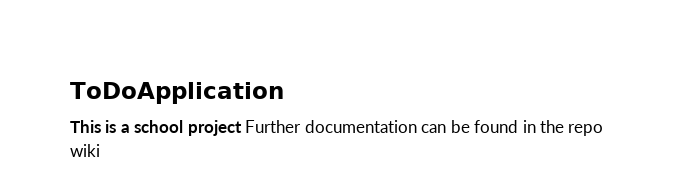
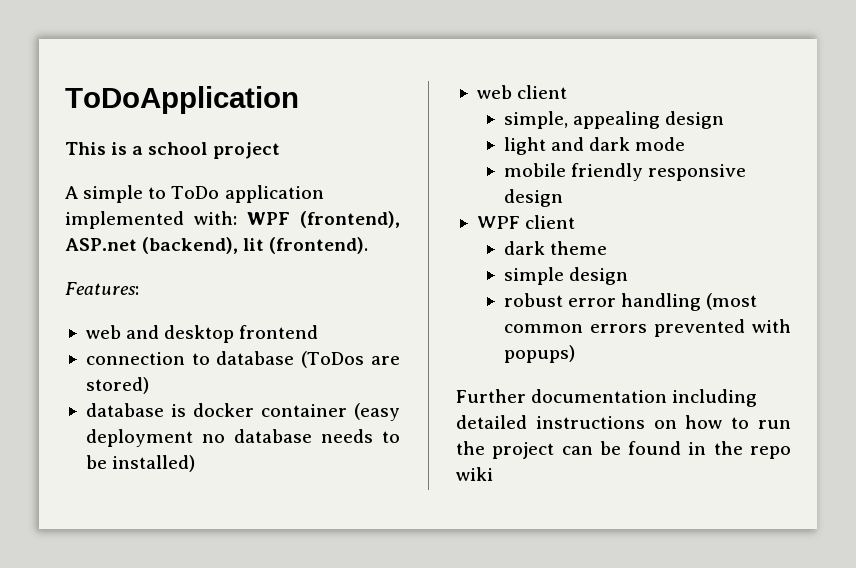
- This is a school project Further documentation can be found in the repo wiki
+ This is a school project
+ A simple to ToDo application implemented with: WPF (frontend), ASP.net (backend), lit (frontend).
+ Features:
+ web and desktop frontend
+ connection to database (ToDos are stored)
+ database is docker container (easy deployment no database needs to be installed)
+ web client
+ simple, appealing design
+ light and dark mode
+ mobile friendly responsive design
+ WPF client
+ dark theme
+ simple design
+ robust error handling (most common errors prevented with popups)
+ Further documentation including detailed instructions on how to run the project can be found in the repo wiki

